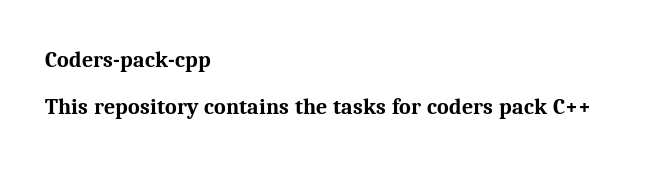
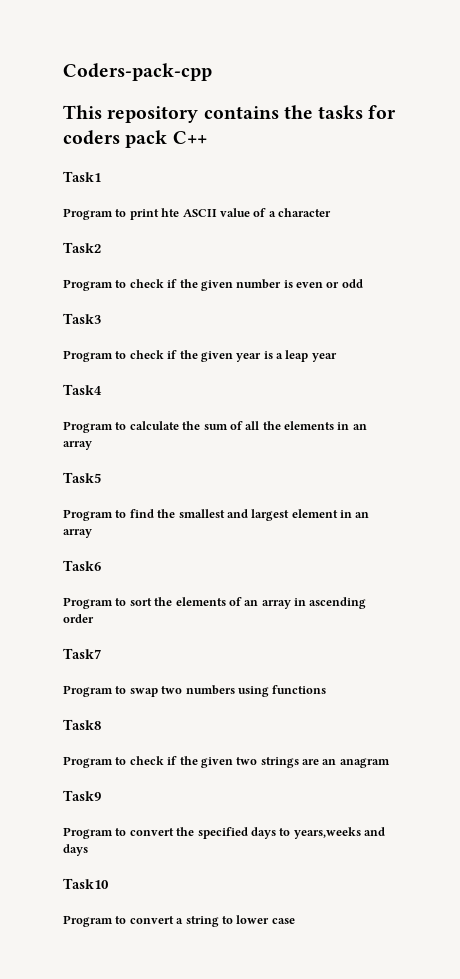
+ Task1
+ Program to print hte ASCII value of a character
+ Task2
+ Program to check if the given number is even or odd
+ Task3
+ Program to check if the given year is a leap year
+ Task4
+ Program to calculate the sum of all the elements in an array
+ Task5
+ Program to find the smallest and largest element in an array
+ Task6
+ Program to sort the elements of an array in ascending order
+ Task7
+ Program to swap two numbers using functions
+ Task8
+ Program to check if the given two strings are an anagram
+ Task9
+ Program to convert the specified days to years,weeks and days
+ Task10
+ Program to convert a string to lower case

